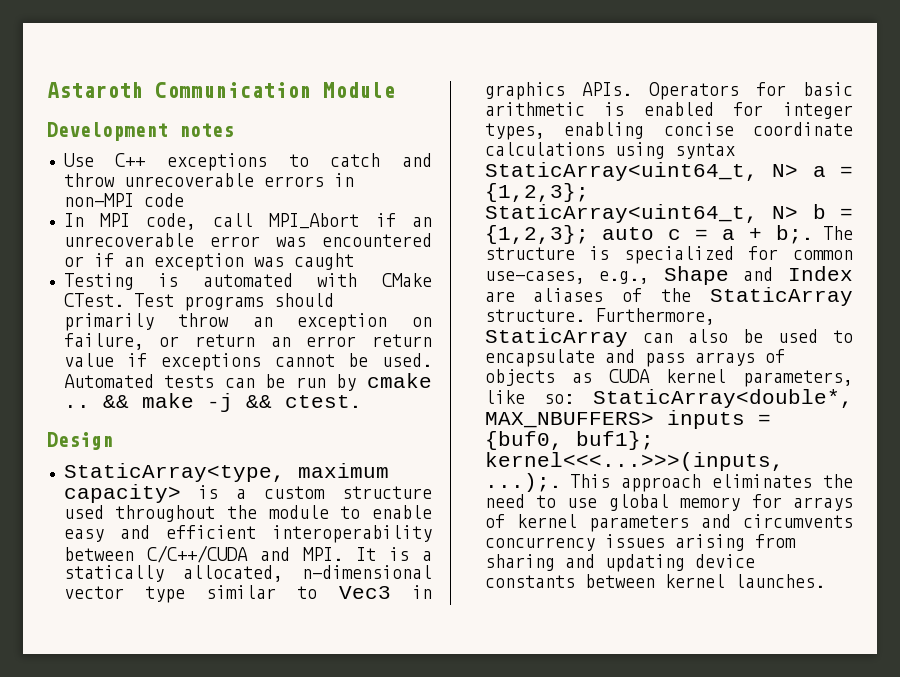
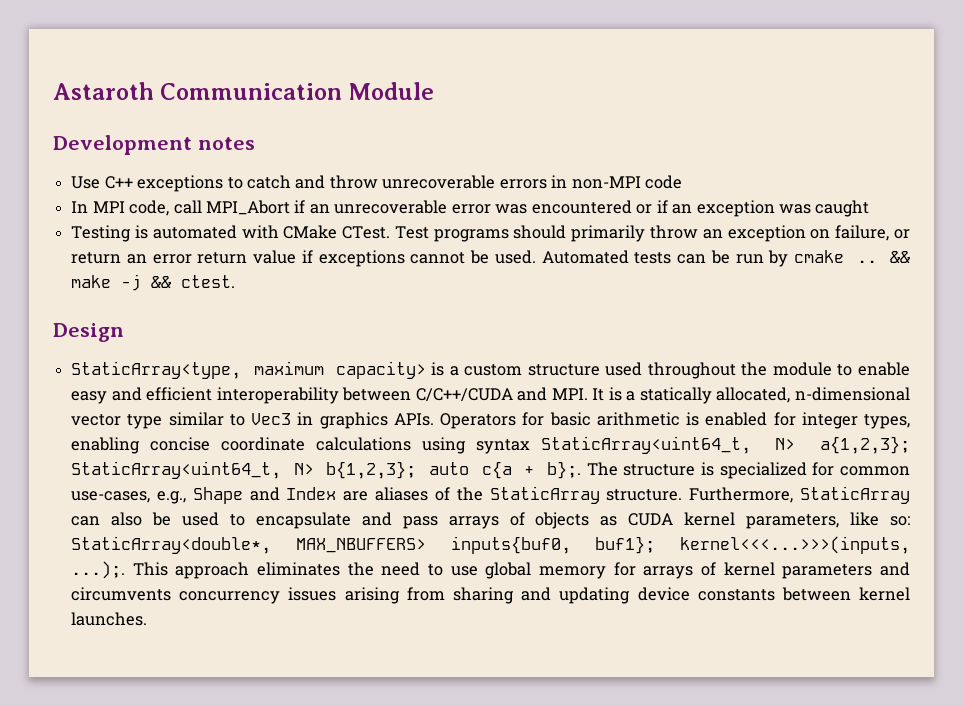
- Operators for basic arithmetic is enabled for integer types, enabling concise coordinate calculations using syntax StaticArray<uint64_t, N> a = {1,2,3}; StaticArray<uint64_t, N> b = {1,2,3}; auto c = a + b;.
+ Operators for basic arithmetic is enabled for integer types, enabling concise coordinate calculations using syntax StaticArray<uint64_t, N> a{1,2,3}; StaticArray<uint64_t, N> b{1,2,3}; auto c{a + b};.
- Furthermore, StaticArray can also be used to encapsulate and pass arrays of objects as CUDA kernel parameters, like so: StaticArray<double*, MAX_NBUFFERS> inputs = {buf0, buf1}; kernel<<<...>>>(inputs, ...);. This approach eliminates the need to use global memory for arrays of kernel parameters and circumvents concurrency issues arising from sharing and updating device constants between kernel launches.
+ Furthermore, StaticArray can also be used to encapsulate and pass arrays of objects as CUDA kernel parameters, like so: StaticArray<double*, MAX_NBUFFERS> inputs{buf0, buf1}; kernel<<<...>>>(inputs, ...);. This approach eliminates the need to use global memory for arrays of kernel parameters and circumvents concurrency issues arising from sharing and updating device constants between kernel launches.

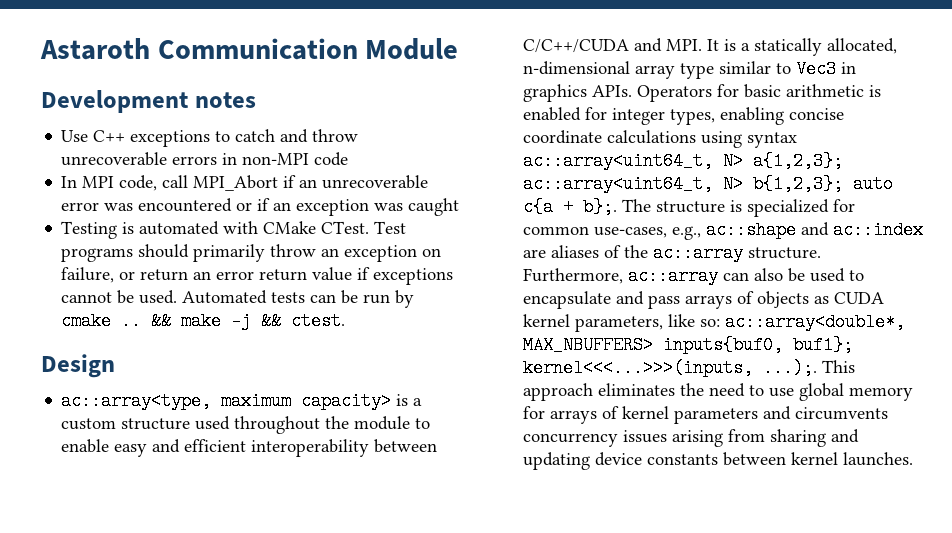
- StaticArray<type, maximum capacity> is a custom structure used throughout the module to enable easy and efficient interoperability between C/C++/CUDA and MPI. It is a statically allocated, n-dimensional vector type similar to Vec3 in graphics APIs.
+ ac::array<type, maximum capacity> is a custom structure used throughout the module to enable easy and efficient interoperability between C/C++/CUDA and MPI. It is a statically allocated, n-dimensional array type similar to Vec3 in graphics APIs.
- Operators for basic arithmetic is enabled for integer types, enabling concise coordinate calculations using syntax StaticArray<uint64_t, N> a{1,2,3}; StaticArray<uint64_t, N> b{1,2,3}; auto c{a + b};.
+ Operators for basic arithmetic is enabled for integer types, enabling concise coordinate calculations using syntax ac::array<uint64_t, N> a{1,2,3}; ac::array<uint64_t, N> b{1,2,3}; auto c{a + b};.
- The structure is specialized for common use-cases, e.g., Shape and Index are aliases of the StaticArray structure.
+ The structure is specialized for common use-cases, e.g., ac::shape and ac::index are aliases of the ac::array structure.
- Furthermore, StaticArray can also be used to encapsulate and pass arrays of objects as CUDA kernel parameters, like so: StaticArray<double*, MAX_NBUFFERS> inputs{buf0, buf1}; kernel<<<...>>>(inputs, ...);. This approach eliminates the need to use global memory for arrays of kernel parameters and circumvents concurrency issues arising from sharing and updating device constants between kernel launches.
+ Furthermore, ac::array can also be used to encapsulate and pass arrays of objects as CUDA kernel parameters, like so: ac::array<double*, MAX_NBUFFERS> inputs{buf0, buf1}; kernel<<<...>>>(inputs, ...);. This approach eliminates the need to use global memory for arrays of kernel parameters and circumvents concurrency issues arising from sharing and updating device constants between kernel launches.

